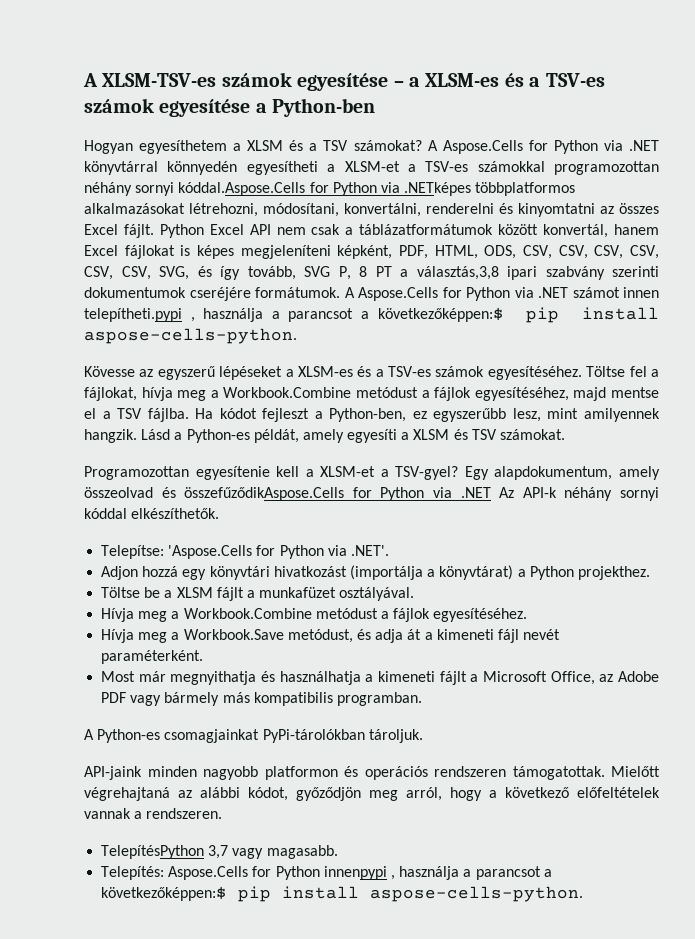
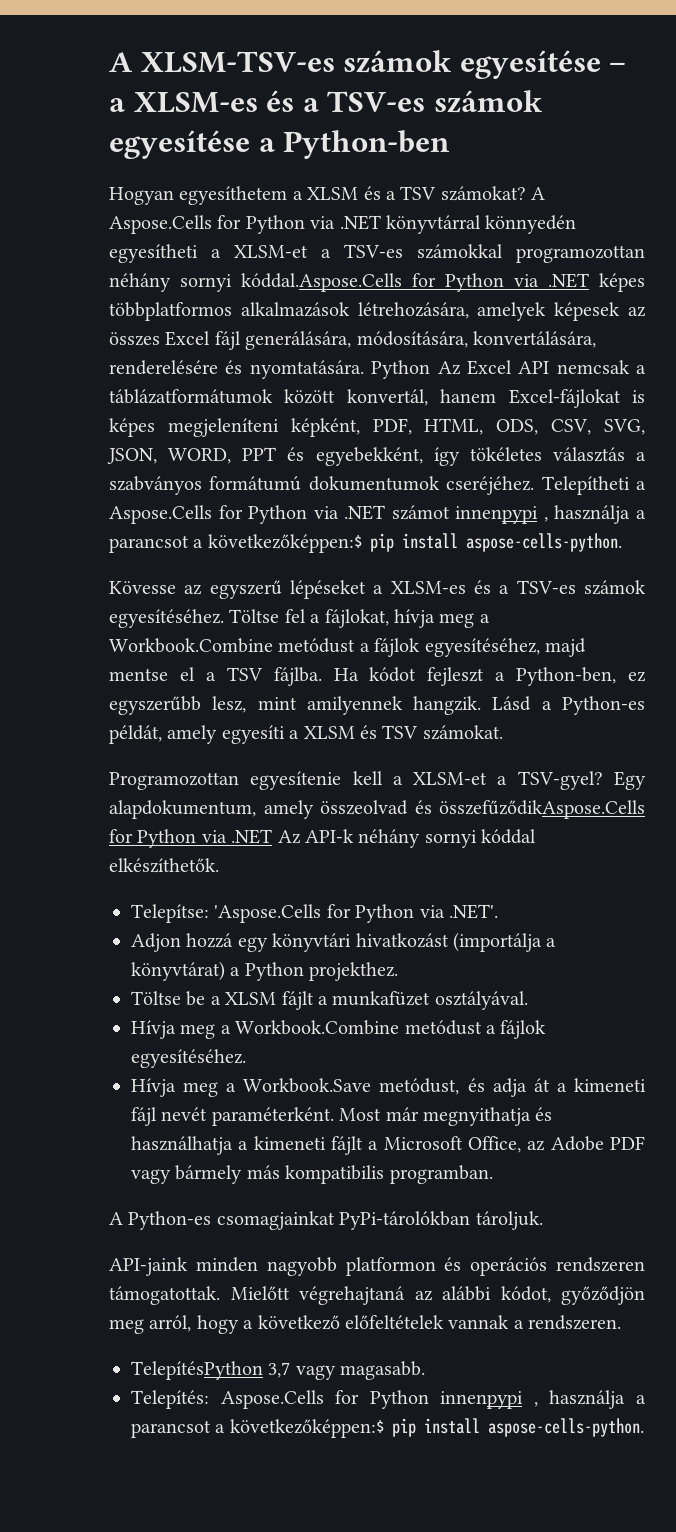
- A Aspose.Cells for Python via .NET könyvtárral könnyedén egyesítheti a XLSM-et a TSV-es számokkal programozottan néhány sornyi kóddal.Aspose.Cells for Python via .NETképes többplatformos alkalmazásokat létrehozni, módosítani, konvertálni, renderelni és kinyomtatni az összes Excel fájlt. Python Excel API nem csak a táblázatformátumok között konvertál, hanem Excel fájlokat is képes megjeleníteni képként, PDF, HTML, ODS, CSV, CSV, CSV, CSV, CSV, CSV, SVG, és így tovább, SVG P, 8 PT a választás,3,8 ipari szabvány szerinti dokumentumok cseréjére formátumok. A Aspose.Cells for Python via .NET számot innen telepítheti.pypi , használja a parancsot a következőképpen:$ pip install aspose-cells-python.
+ A Aspose.Cells for Python via .NET könyvtárral könnyedén egyesítheti a XLSM-et a TSV-es számokkal programozottan néhány sornyi kóddal.Aspose.Cells for Python via .NET képes többplatformos alkalmazások létrehozására, amelyek képesek az összes Excel fájl generálására, módosítására, konvertálására, renderelésére és nyomtatására. Python Az Excel API nemcsak a táblázatformátumok között konvertál, hanem Excel-fájlokat is képes megjeleníteni képként, PDF, HTML, ODS, CSV, SVG, JSON, WORD, PPT és egyebekként, így tökéletes választás a szabványos formátumú dokumentumok cseréjéhez. Telepítheti a Aspose.Cells for Python via .NET számot innenpypi , használja a parancsot a következőképpen:$ pip install aspose-cells-python.
- Hívja meg a Workbook.Save metódust, és adja át a kimeneti fájl nevét paraméterként.
- Most már megnyithatja és használhatja a kimeneti fájlt a Microsoft Office, az Adobe PDF vagy bármely más kompatibilis programban.
+ Hívja meg a Workbook.Save metódust, és adja át a kimeneti fájl nevét paraméterként. Most már megnyithatja és használhatja a kimeneti fájlt a Microsoft Office, az Adobe PDF vagy bármely más kompatibilis programban.

